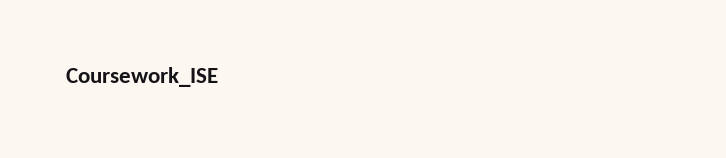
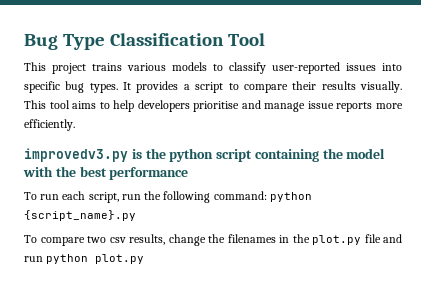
- Coursework_ISE
+ Bug Type Classification Tool
+ This project trains various models to classify user-reported issues into specific bug types. It provides a script to compare their results visually. This tool aims to help developers prioritise and manage issue reports more efficiently.
+ improvedv3.py is the python script containing the model with the best performance
+ To run each script, run the following command: python {script_name}.py
+ To compare two csv results, change the filenames in the plot.py file and run python plot.py

